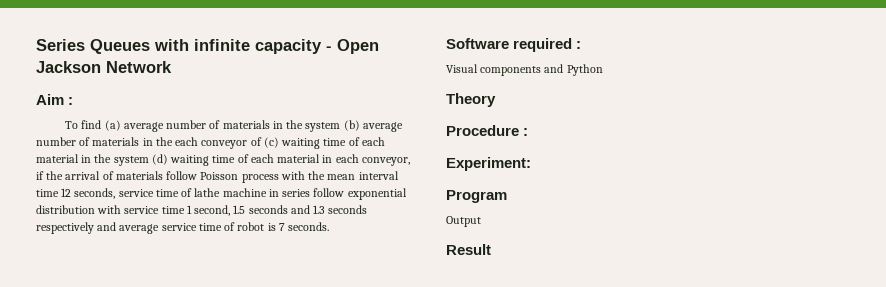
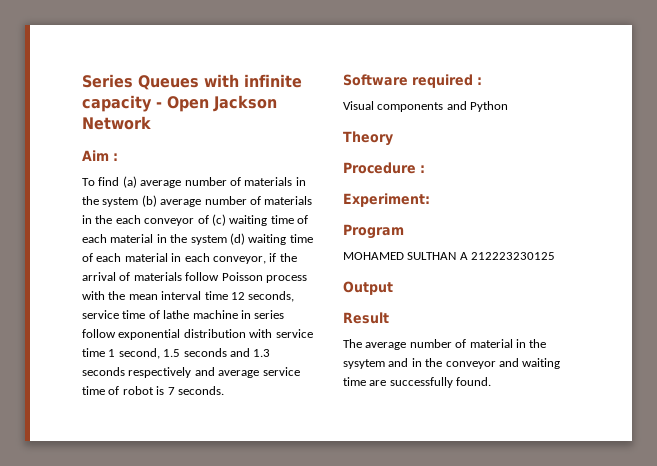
+ MOHAMED SULTHAN A 212223230125
  Output
  Result
+ The average number of material in the sysytem and in the conveyor and waiting time are successfully found.

